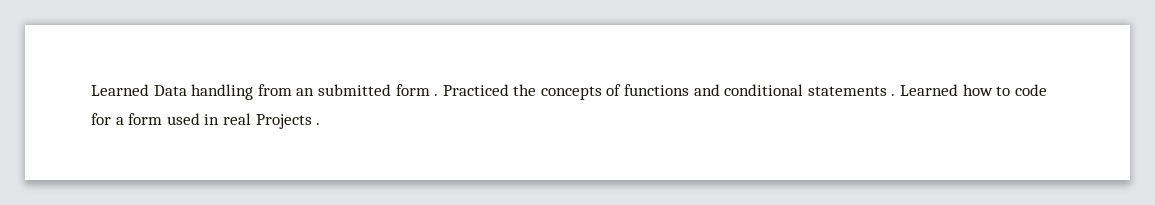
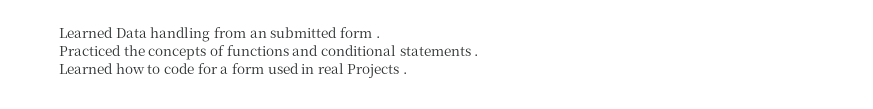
- Learned Data handling from an submitted form . Practiced the concepts of functions and conditional statements . Learned how to code for a form used in real Projects .
+ Learned Data handling from an submitted form .
+ Practiced the concepts of functions and conditional statements .
+ Learned how to code for a form used in real Projects .

